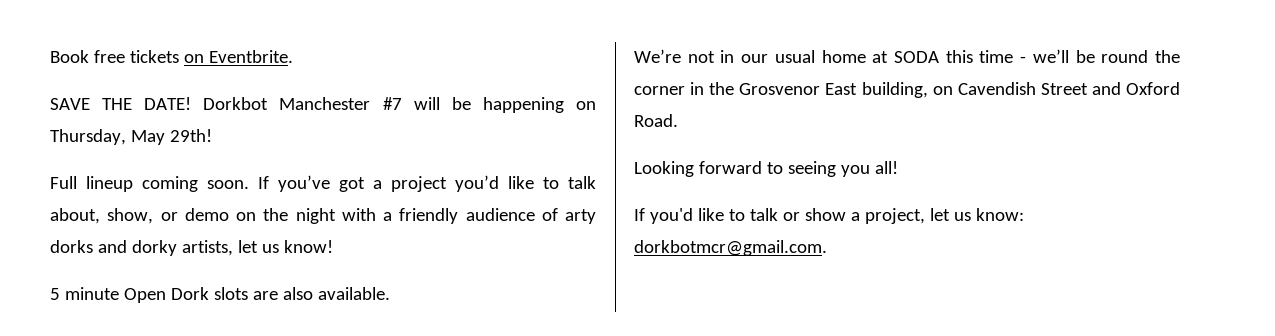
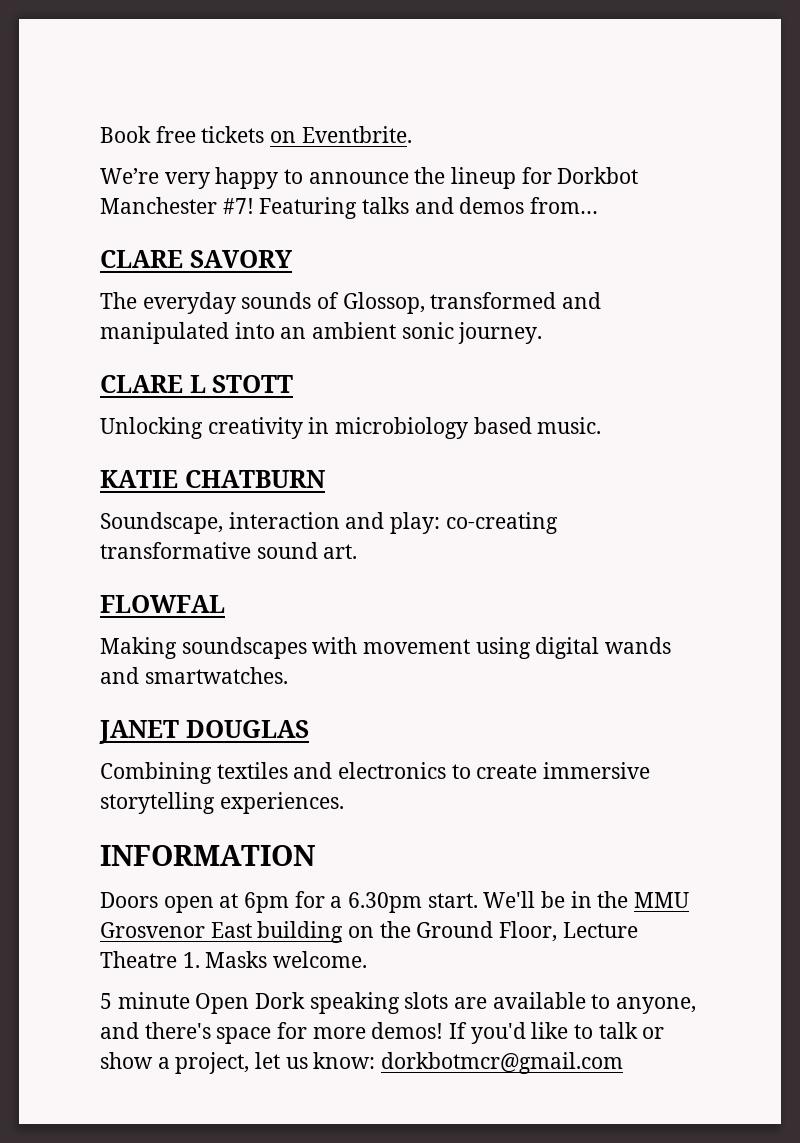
- SAVE THE DATE! Dorkbot Manchester #7 will be happening on Thursday, May 29th!
- Full lineup coming soon. If you’ve got a project you’d like to talk about, show, or demo on the night with a friendly audience of arty dorks and dorky artists, let us know!
+ We’re very happy to announce the lineup for Dorkbot Manchester #7! Featuring talks and demos from…
+ CLARE SAVORY
+ The everyday sounds of Glossop, transformed and manipulated into an ambient sonic journey.
+ CLARE L STOTT
+ Unlocking creativity in microbiology based music.
+ KATIE CHATBURN
+ Soundscape, interaction and play: co-creating transformative sound art.
+ FLOWFAL
+ Making soundscapes with movement using digital wands and smartwatches.
+ JANET DOUGLAS
+ Combining textiles and electronics to create immersive storytelling experiences.
+ INFORMATION
+ Doors open at 6pm for a 6.30pm start. We'll be in the MMU Grosvenor East building on the Ground Floor, Lecture Theatre 1. Masks welcome.
- 5 minute Open Dork slots are also available.
- We’re not in our usual home at SODA this time - we’ll be round the corner in the Grosvenor East building, on Cavendish Street and Oxford Road.
- Looking forward to seeing you all!
- If you'd like to talk or show a project, let us know: dorkbotmcr@gmail.com.
+ 5 minute Open Dork speaking slots are available to anyone, and there's space for more demos! If you'd like to talk or show a project, let us know: dorkbotmcr@gmail.com

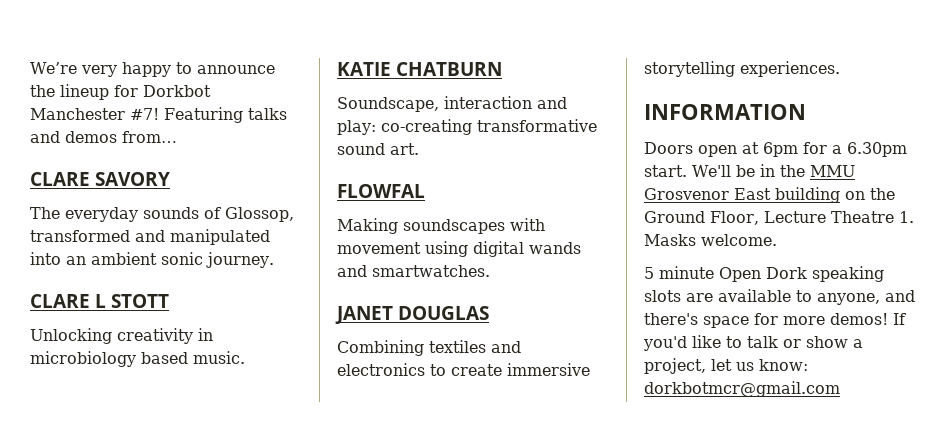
- Book free tickets on Eventbrite.

